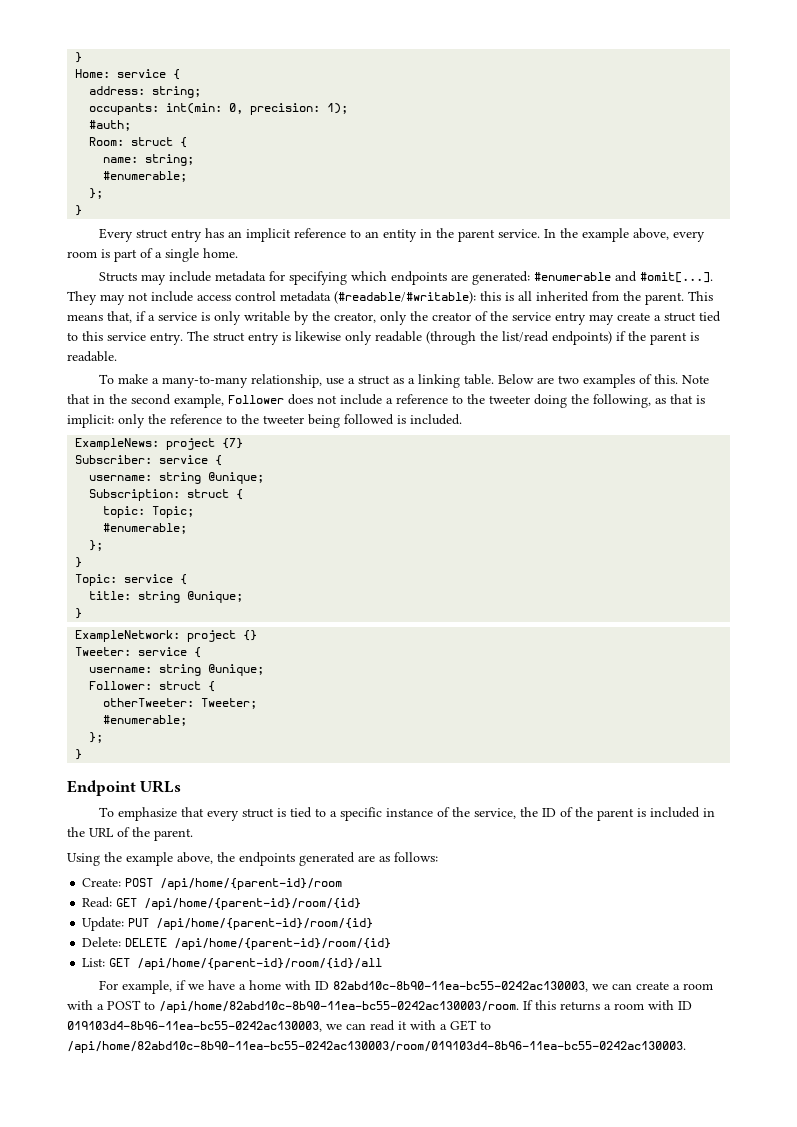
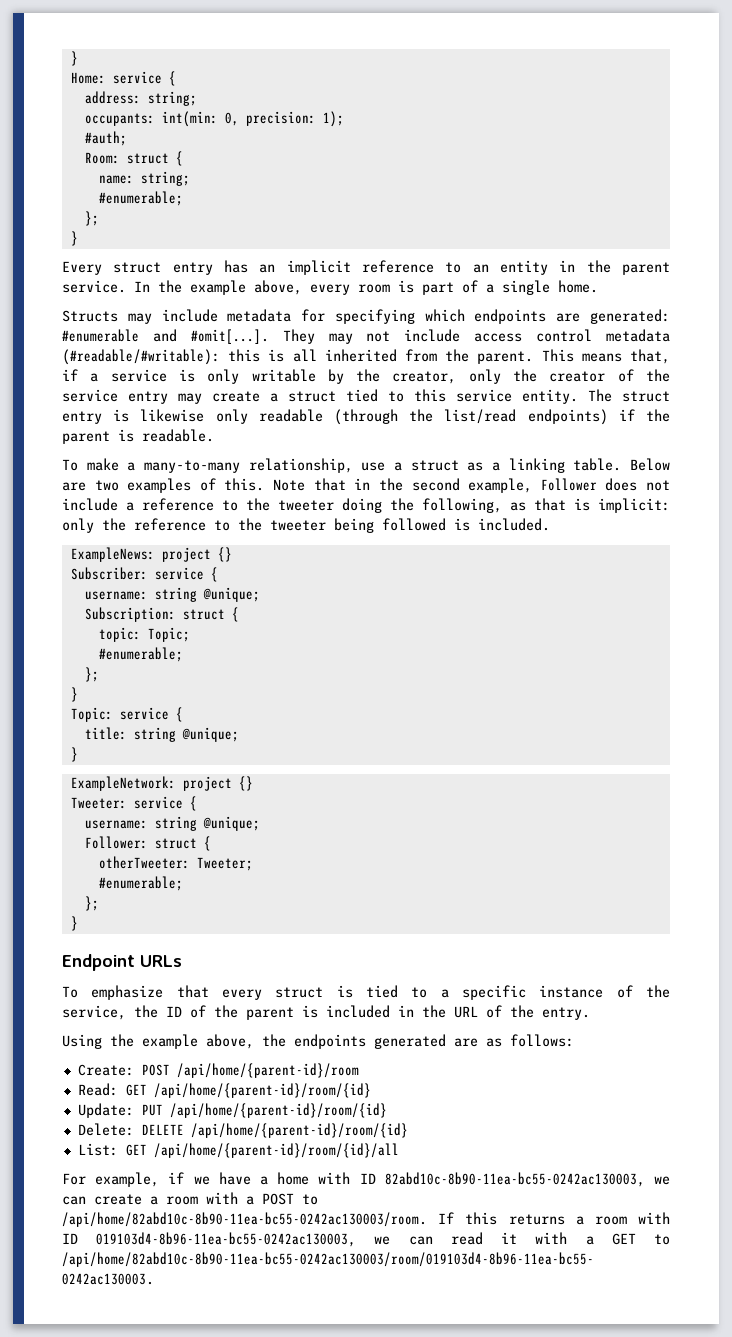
- This means that, if a service is only writable by the creator, only the creator of the service entry may create a struct tied to this service entry.
+ This means that, if a service is only writable by the creator, only the creator of the service entry may create a struct tied to this service entity.
- ExampleNews: project {7}
+ ExampleNews: project {}
- To emphasize that every struct is tied to a specific instance of the service, the ID of the parent is included in the URL of the parent.
+ To emphasize that every struct is tied to a specific instance of the service, the ID of the parent is included in the URL of the entry.

